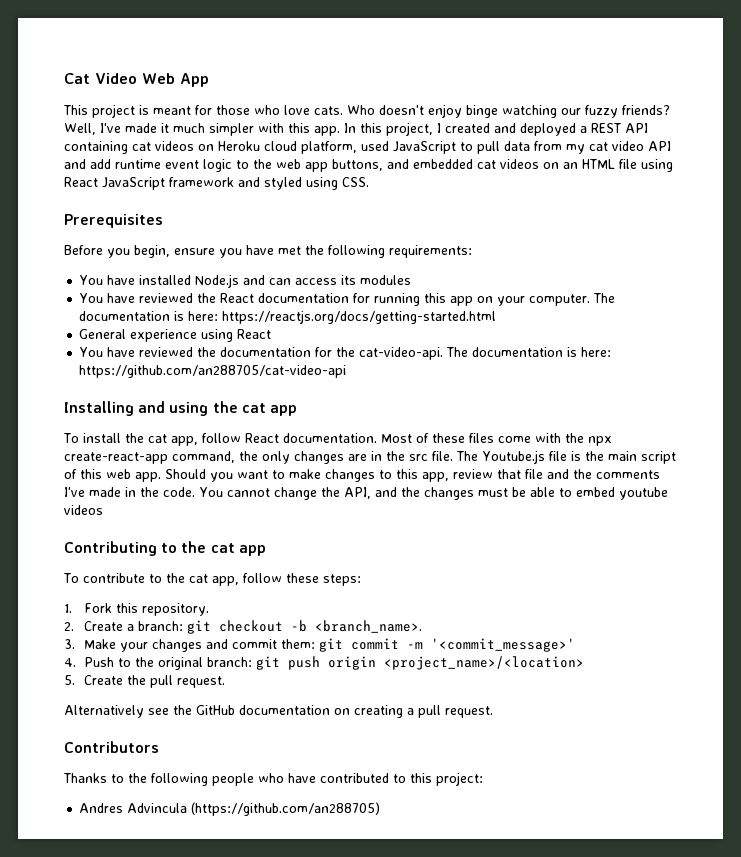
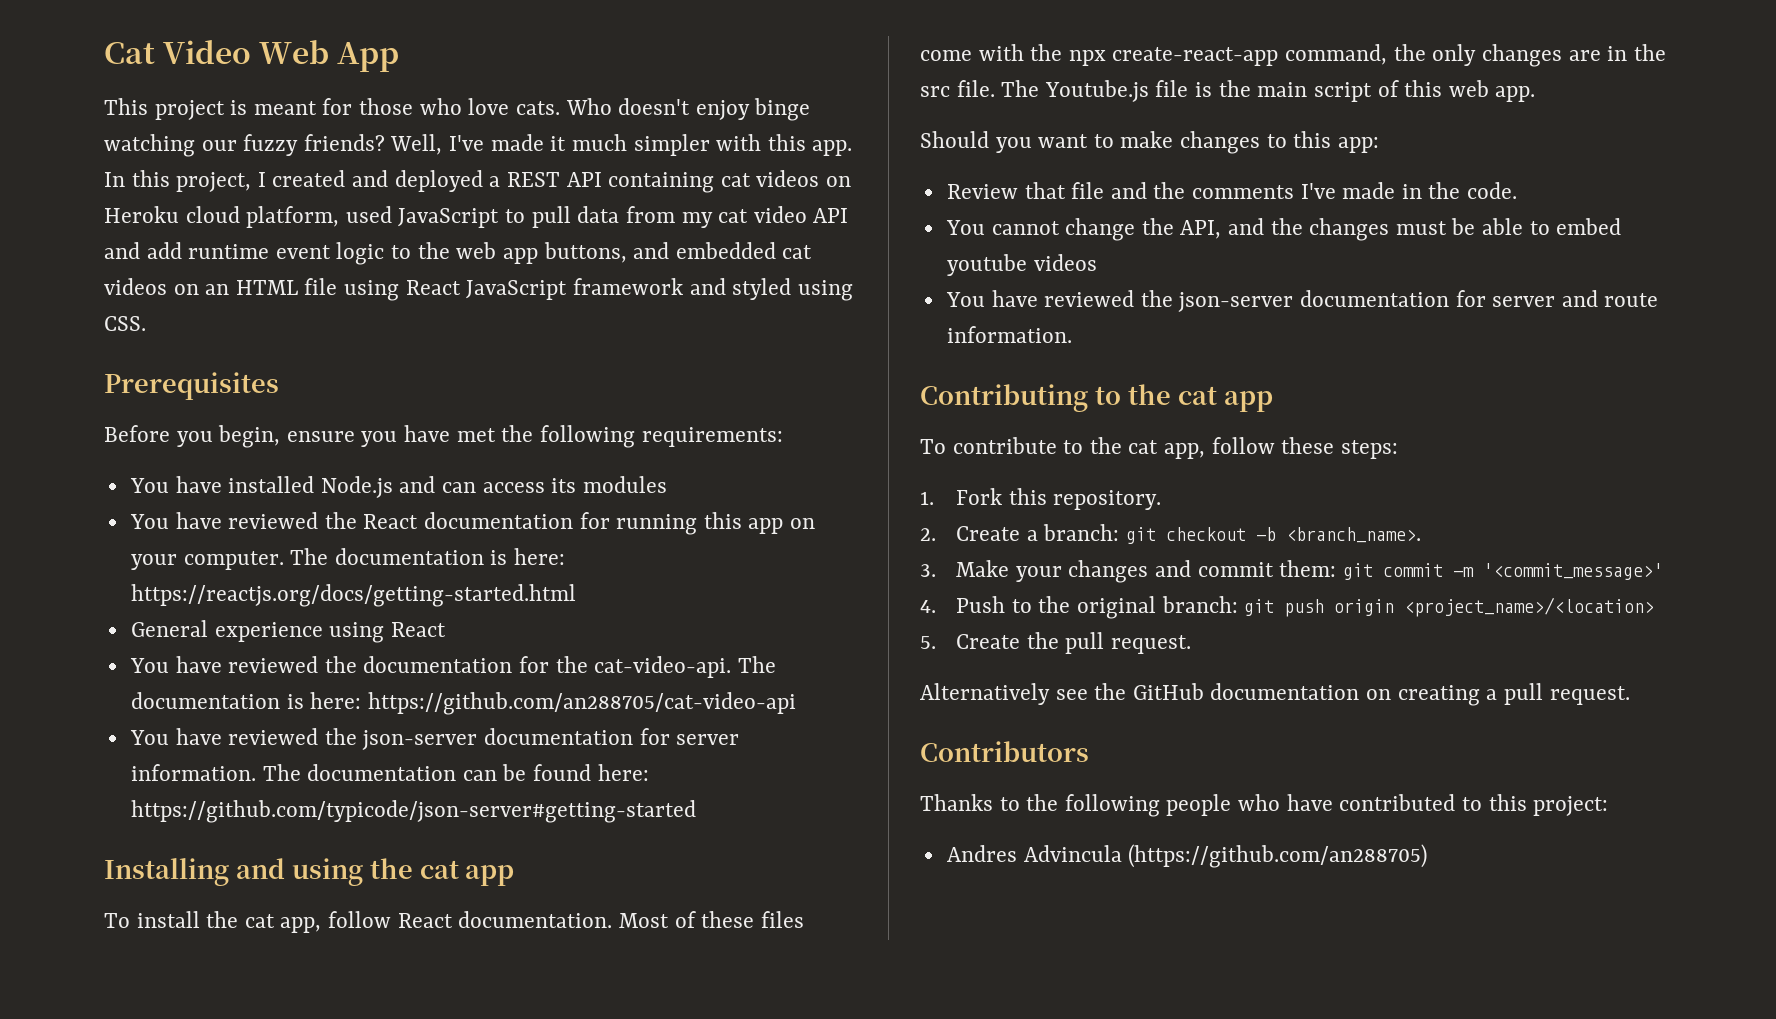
+ You have reviewed the json-server documentation for server information. The documentation can be found here: https://github.com/typicode/json-server#getting-started
- The Youtube.js file is the main script of this web app. Should you want to make changes to this app, review that file and the comments I've made in the code. You cannot change the API, and the changes must be able to embed youtube videos
+ The Youtube.js file is the main script of this web app.
+ Should you want to make changes to this app:
+ Review that file and the comments I've made in the code.
+ You cannot change the API, and the changes must be able to embed youtube videos
+ You have reviewed the json-server documentation for server and route information.

